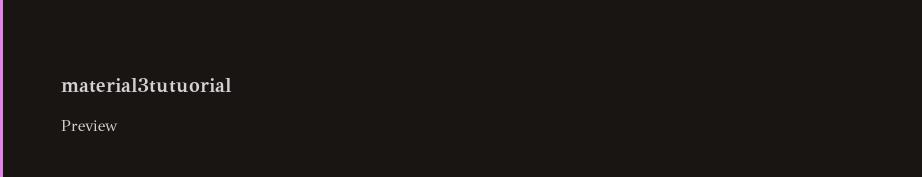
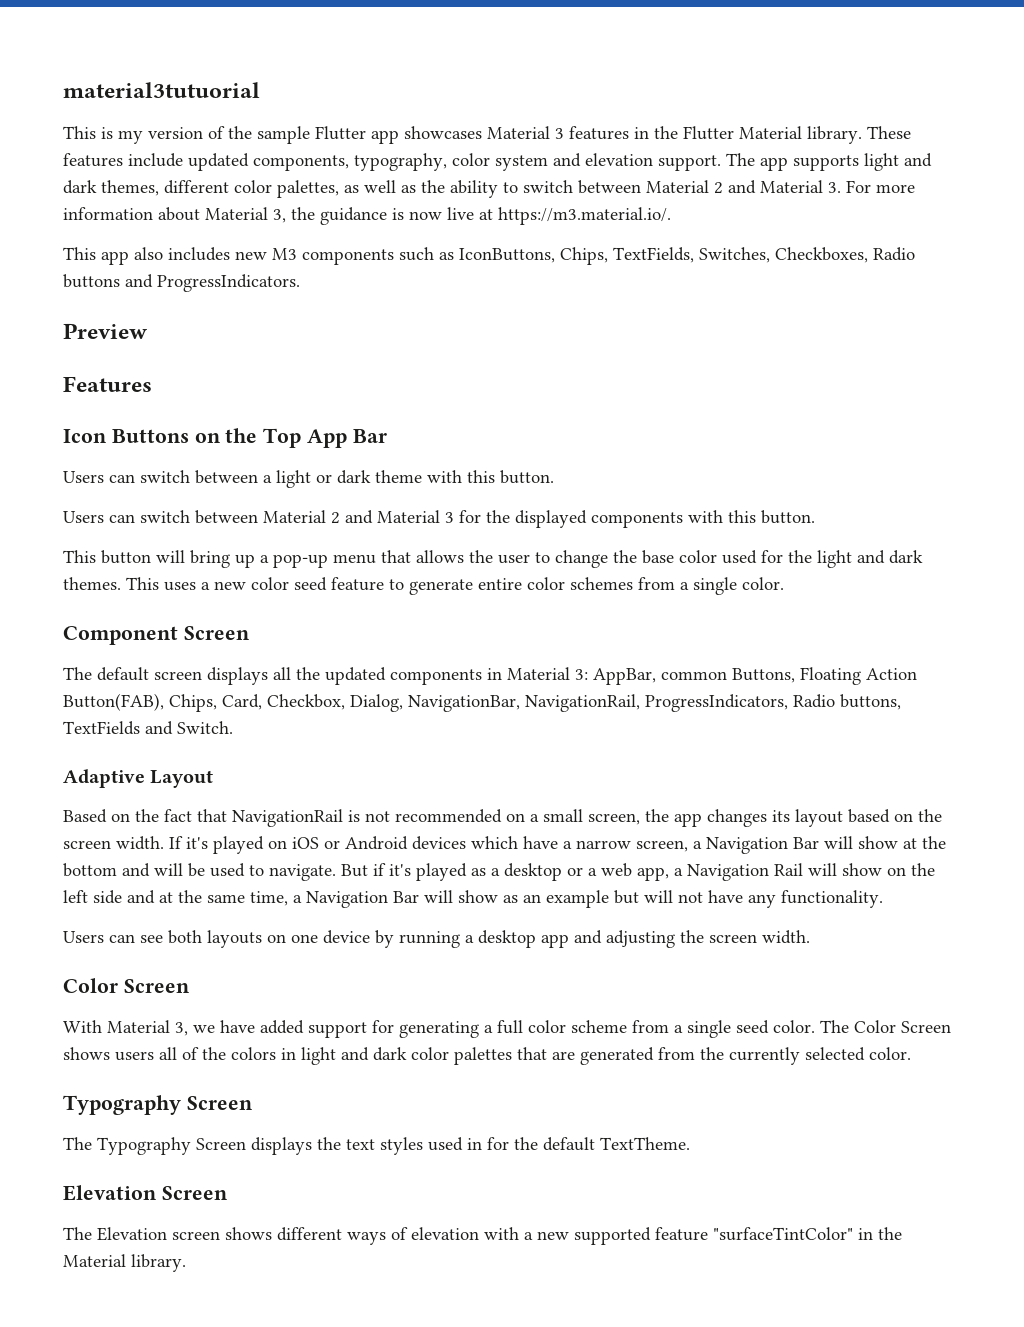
+ This is my version of the sample Flutter app showcases Material 3 features in the Flutter Material library. These features include updated components, typography, color system and elevation support. The app supports light and dark themes, different color palettes, as well as the ability to switch between Material 2 and Material 3. For more information about Material 3, the guidance is now live at https://m3.material.io/.
+ This app also includes new M3 components such as IconButtons, Chips, TextFields, Switches, Checkboxes, Radio buttons and ProgressIndicators.
  Preview
+ Features
+ Icon Buttons on the Top App Bar
+ Users can switch between a light or dark theme with this button.
+ Users can switch between Material 2 and Material 3 for the displayed components with this button.
+ This button will bring up a pop-up menu that allows the user to change the base color used for the light and dark themes. This uses a new color seed feature to generate entire color schemes from a single color.
+ Component Screen
+ The default screen displays all the updated components in Material 3: AppBar, common Buttons, Floating Action Button(FAB), Chips, Card, Checkbox, Dialog, NavigationBar, NavigationRail, ProgressIndicators, Radio buttons, TextFields and Switch.
+ Adaptive Layout
+ Based on the fact that NavigationRail is not recommended on a small screen, the app changes its layout based on the screen width. If it's played on iOS or Android devices which have a narrow screen, a Navigation Bar will show at the bottom and will be used to navigate. But if it's played as a desktop or a web app, a Navigation Rail will show on the left side and at the same time, a Navigation Bar will show as an example but will not have any functionality.
+ Users can see both layouts on one device by running a desktop app and adjusting the screen width.
+ Color Screen
+ With Material 3, we have added support for generating a full color scheme from a single seed color. The Color Screen shows users all of the colors in light and dark color palettes that are generated from the currently selected color.
+ Typography Screen
+ The Typography Screen displays the text styles used in for the default TextTheme.
+ Elevation Screen
+ The Elevation screen shows different ways of elevation with a new supported feature "surfaceTintColor" in the Material library.

